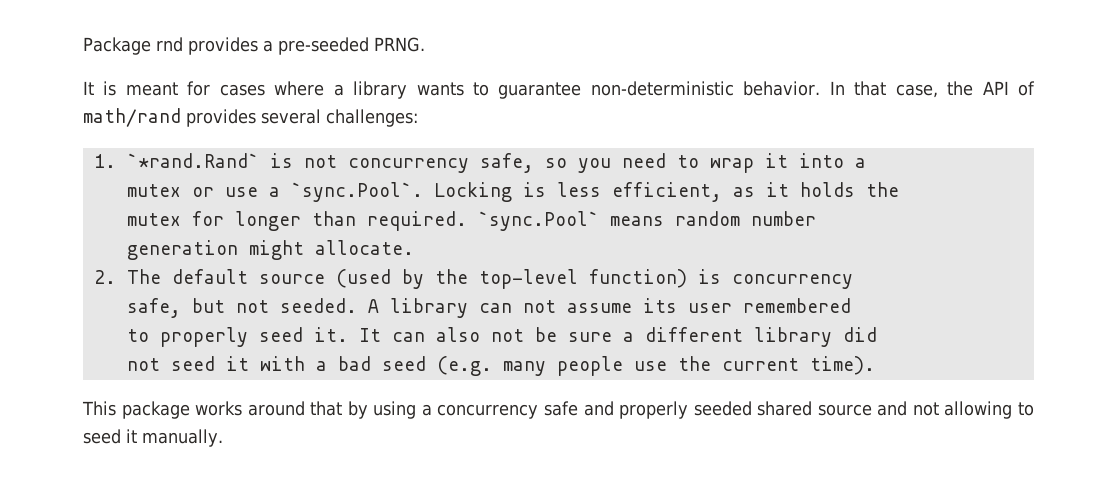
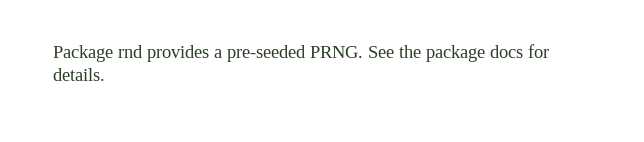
- Package rnd provides a pre-seeded PRNG.
- It is meant for cases where a library wants to guarantee non-deterministic behavior. In that case, the API of math/rand provides several challenges:
- 1. `*rand.Rand` is not concurrency safe, so you need to wrap it into a
- mutex or use a `sync.Pool`. Locking is less efficient, as it holds the
- mutex for longer than required. `sync.Pool` means random number
- generation might allocate.
- 2. The default source (used by the top-level function) is concurrency
- safe, but not seeded. A library can not assume its user remembered
- to properly seed it. It can also not be sure a different library did
- not seed it with a bad seed (e.g. many people use the current time).
- This package works around that by using a concurrency safe and properly seeded shared source and not allowing to seed it manually.
+ Package rnd provides a pre-seeded PRNG. See the package docs for details.

